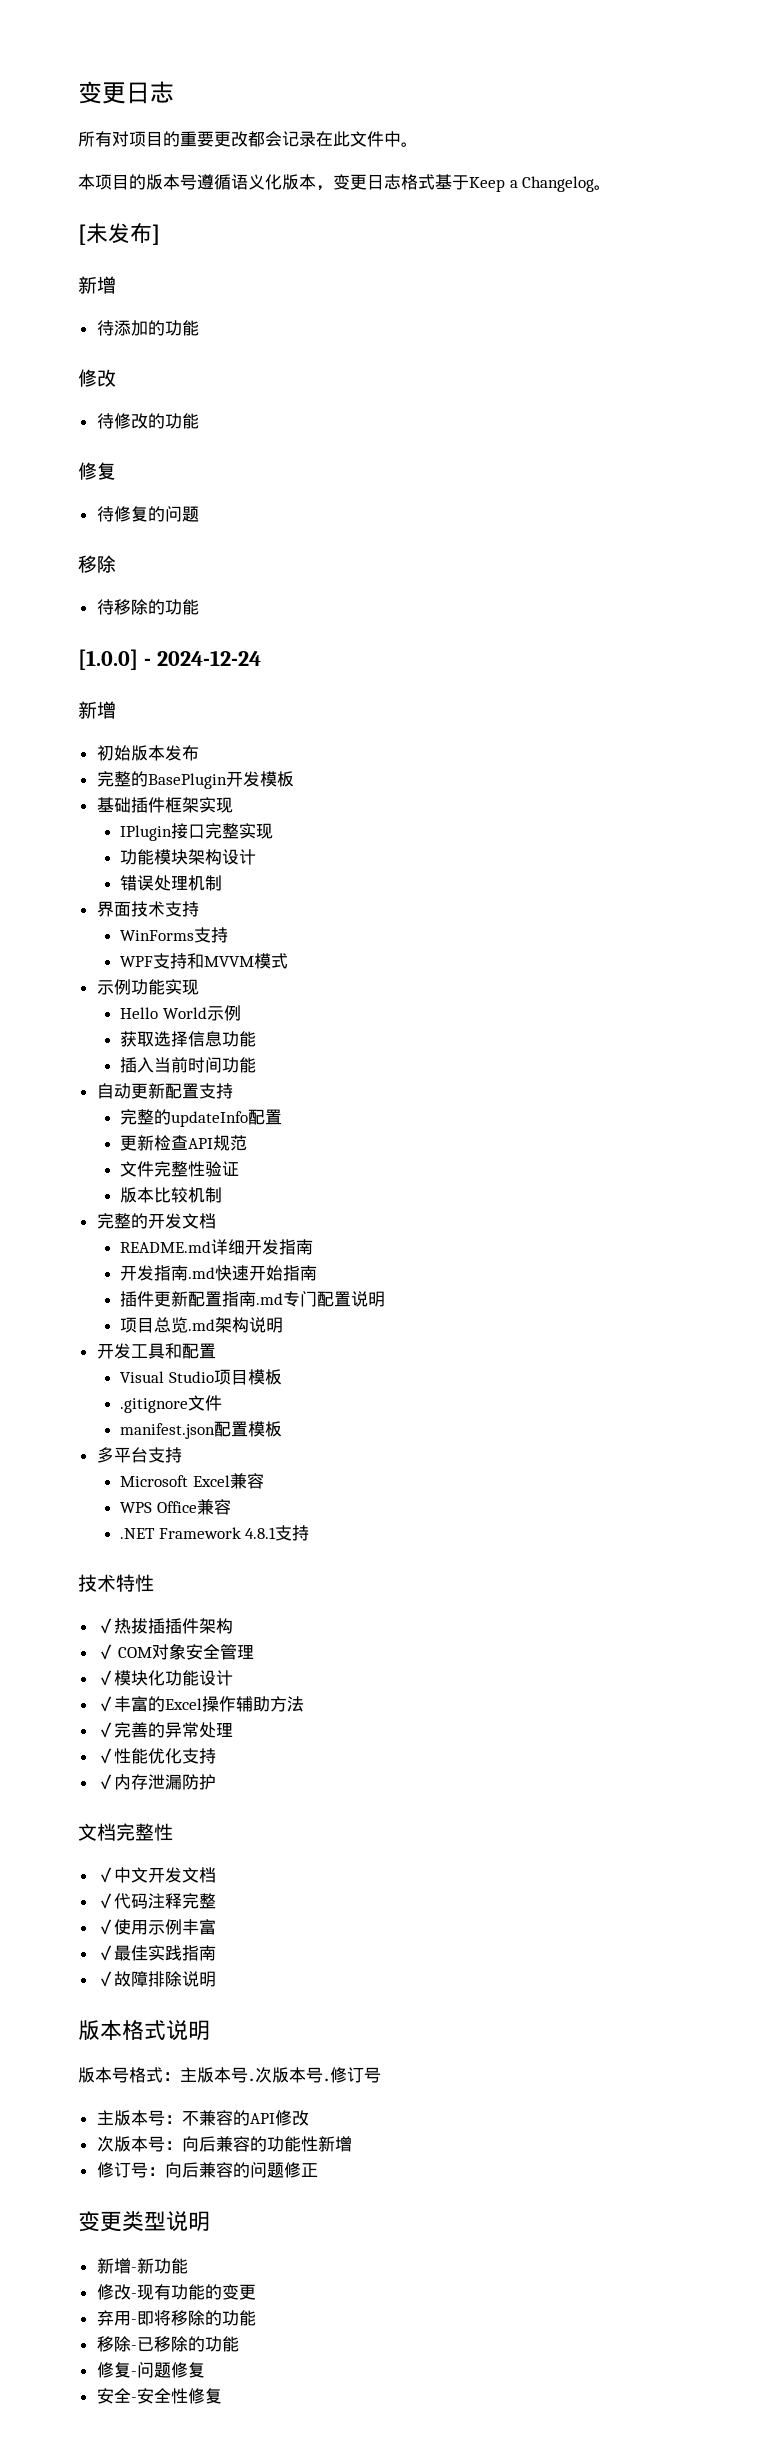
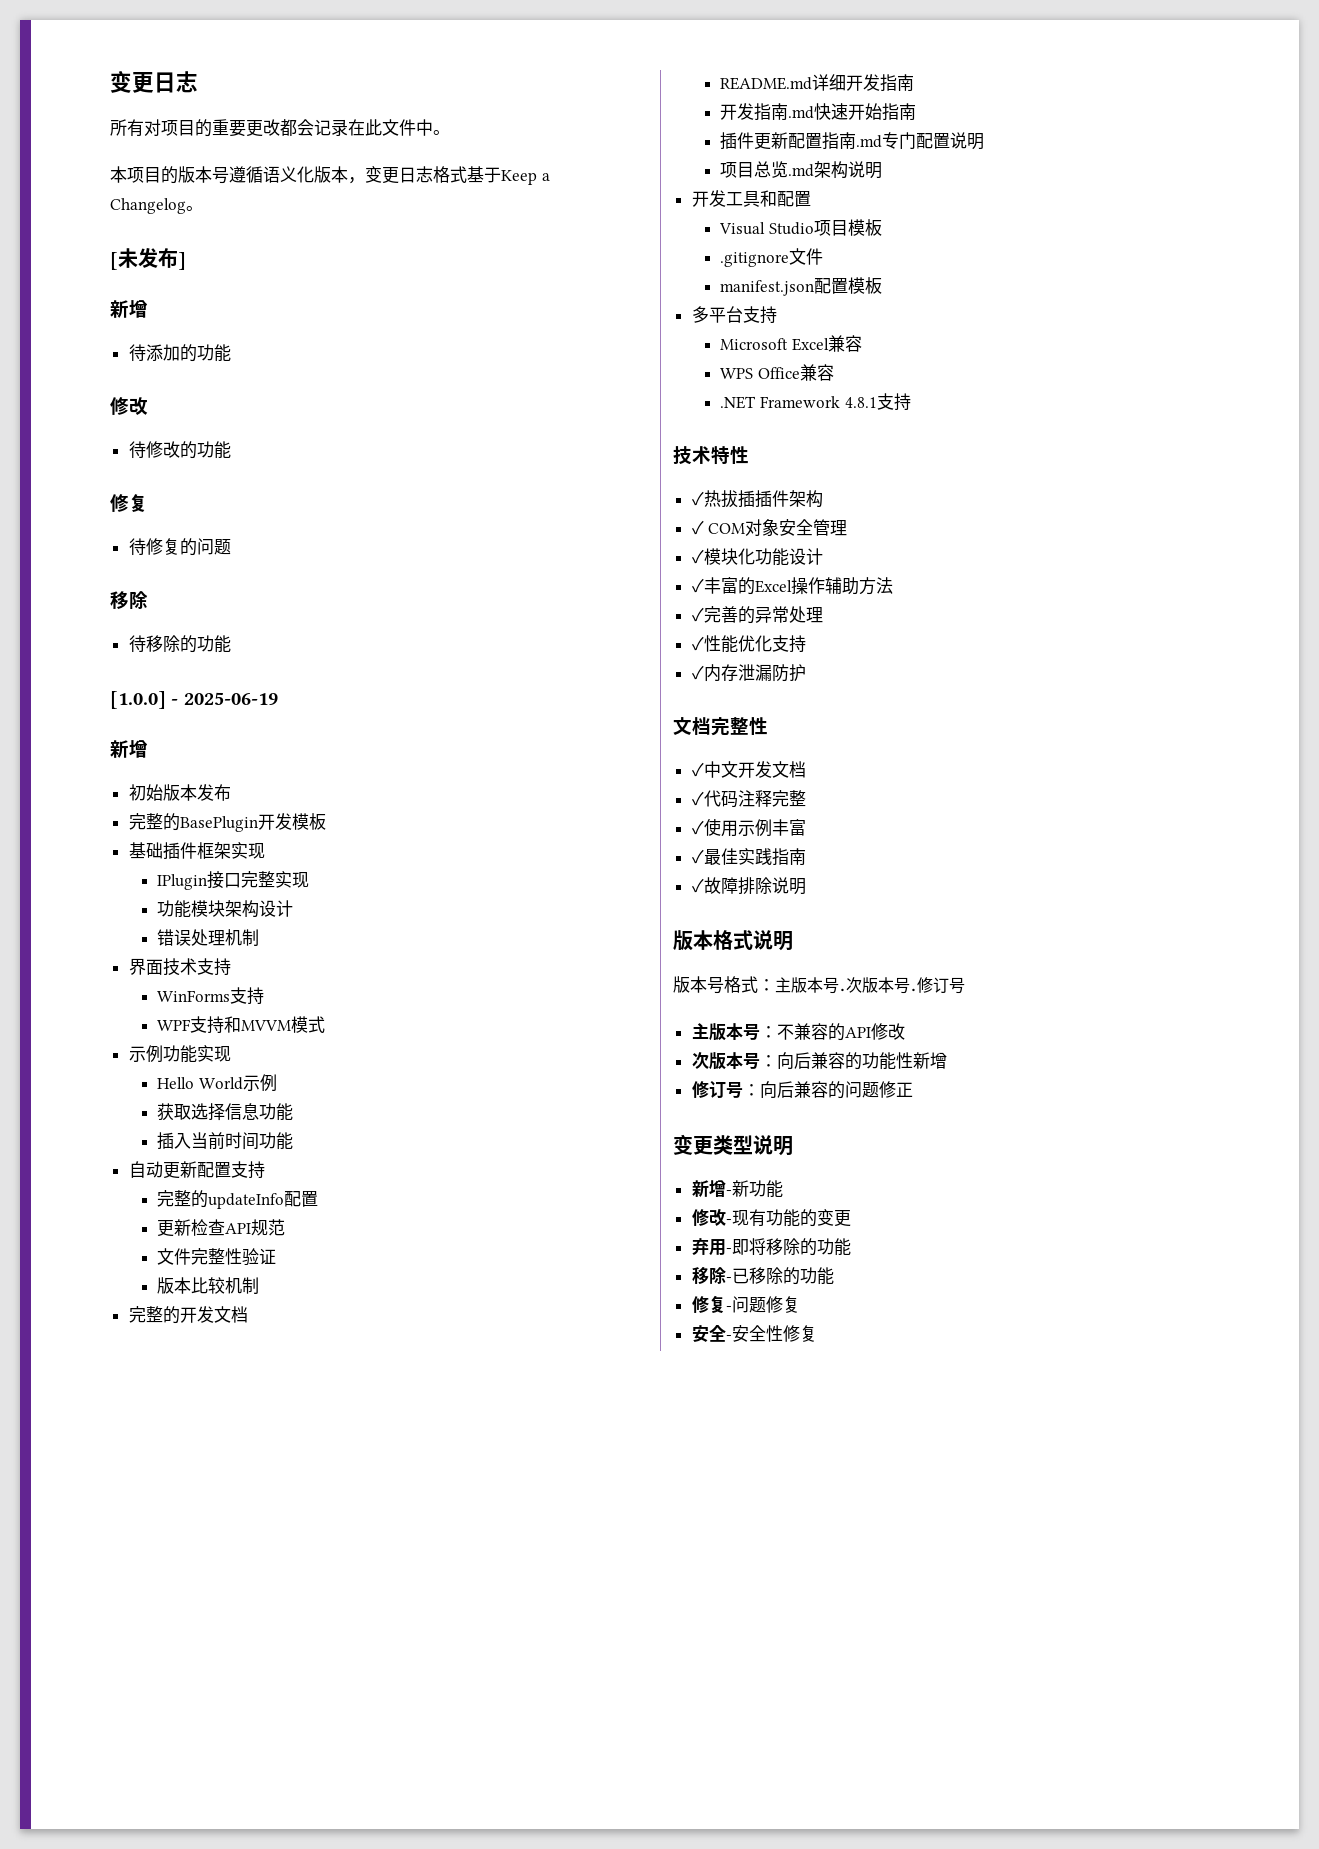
- [1.0.0] - 2024-12-24
+ [1.0.0] - 2025-06-19

